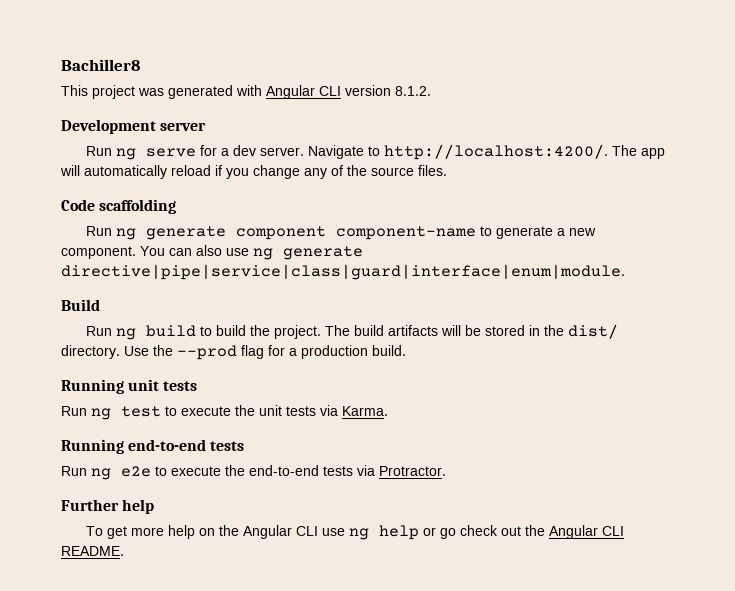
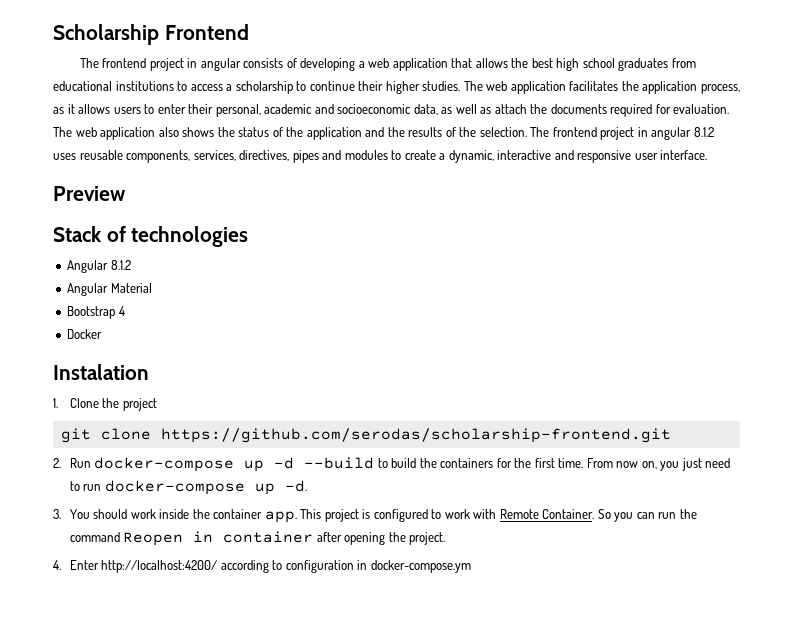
- Bachiller8
- This project was generated with Angular CLI version 8.1.2.
- Development server
- Run ng serve for a dev server. Navigate to http://localhost:4200/. The app will automatically reload if you change any of the source files.
- Code scaffolding
- Run ng generate component component-name to generate a new component. You can also use ng generate directive|pipe|service|class|guard|interface|enum|module.
- Build
- Run ng build to build the project. The build artifacts will be stored in the dist/ directory. Use the --prod flag for a production build.
- Running unit tests
- Run ng test to execute the unit tests via Karma.
- Running end-to-end tests
- Run ng e2e to execute the end-to-end tests via Protractor.
- Further help
- To get more help on the Angular CLI use ng help or go check out the Angular CLI README.
+ Scholarship Frontend
+ The frontend project in angular consists of developing a web application that allows the best high school graduates from educational institutions to access a scholarship to continue their higher studies. The web application facilitates the application process, as it allows users to enter their personal, academic and socioeconomic data, as well as attach the documents required for evaluation. The web application also shows the status of the application and the results of the selection. The frontend project in angular 8.1.2 uses reusable components, services, directives, pipes and modules to create a dynamic, interactive and responsive user interface.
+ Preview
+ Stack of technologies
+ Angular 8.1.2
+ Angular Material
+ Bootstrap 4
+ Docker
+ Instalation
+ 1. Clone the project
+ git clone https://github.com/serodas/scholarship-frontend.git
+ 2. Run docker-compose up -d --build to build the containers for the first time. From now on, you just need to run docker-compose up -d.
+ 3. You should work inside the container app. This project is configured to work with Remote Container. So you can run the command Reopen in container after opening the project.
+ 4. Enter http://localhost:4200/ according to configuration in docker-compose.ym

